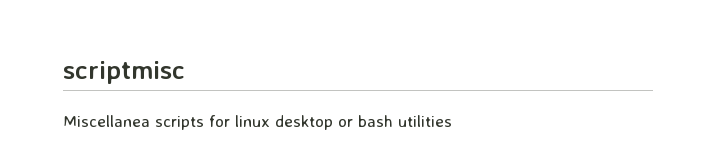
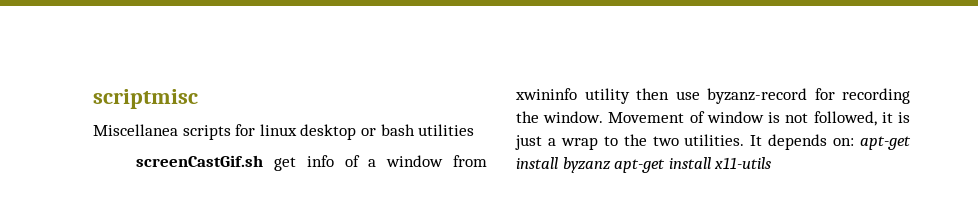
+ screenCastGif.sh get info of a window from xwininfo utility then use byzanz-record for recording the window. Movement of window is not followed, it is just a wrap to the two utilities. It depends on: apt-get install byzanz apt-get install x11-utils

